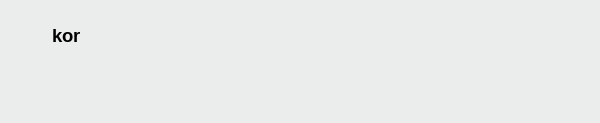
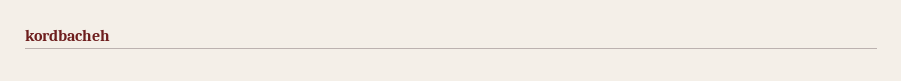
- kor
+ kordbacheh

